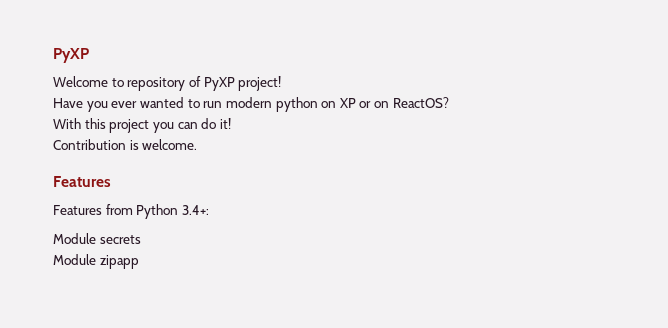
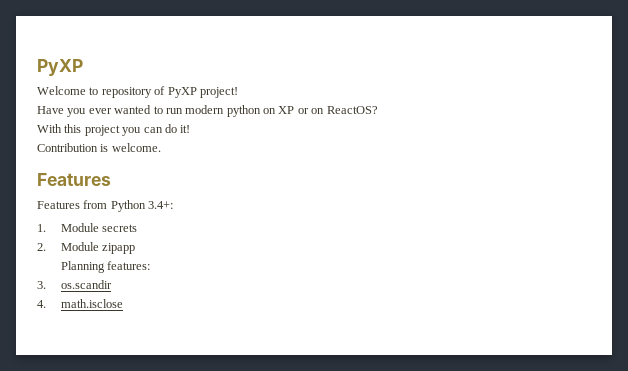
- Module secrets
+ 1. Module secrets
- Module zipapp
+ 2. Module zipapp
+ Planning features:
+ 3. os.scandir
+ 4. math.isclose

